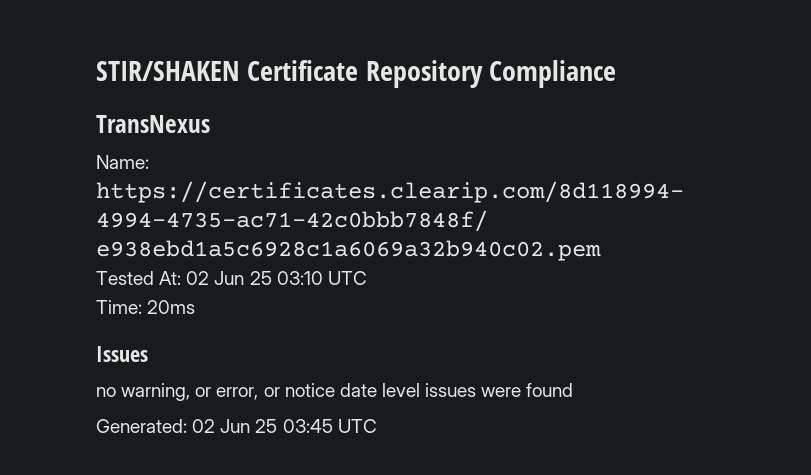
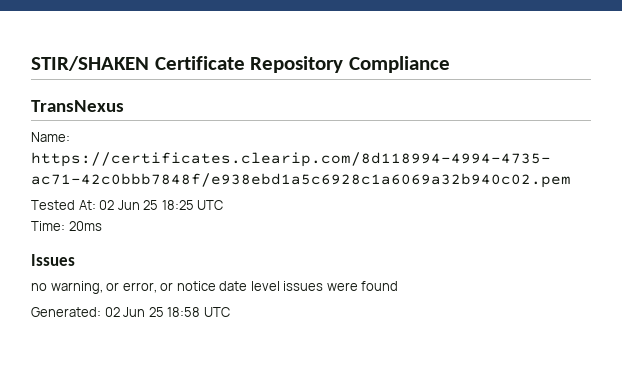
- Tested At: 02 Jun 25 03:10 UTC
+ Tested At: 02 Jun 25 18:25 UTC
- Generated: 02 Jun 25 03:45 UTC
+ Generated: 02 Jun 25 18:58 UTC

